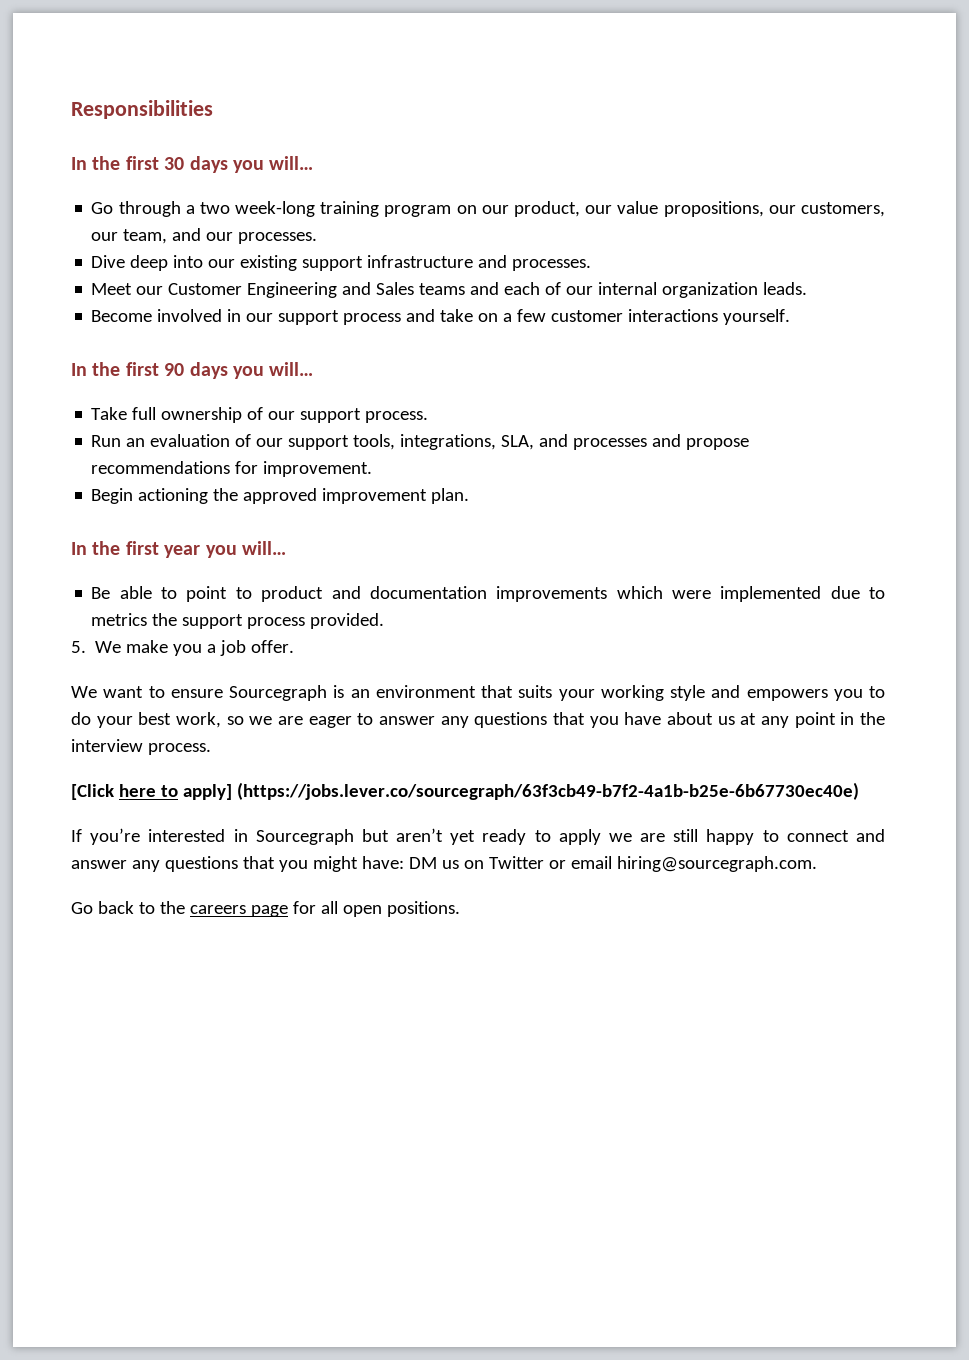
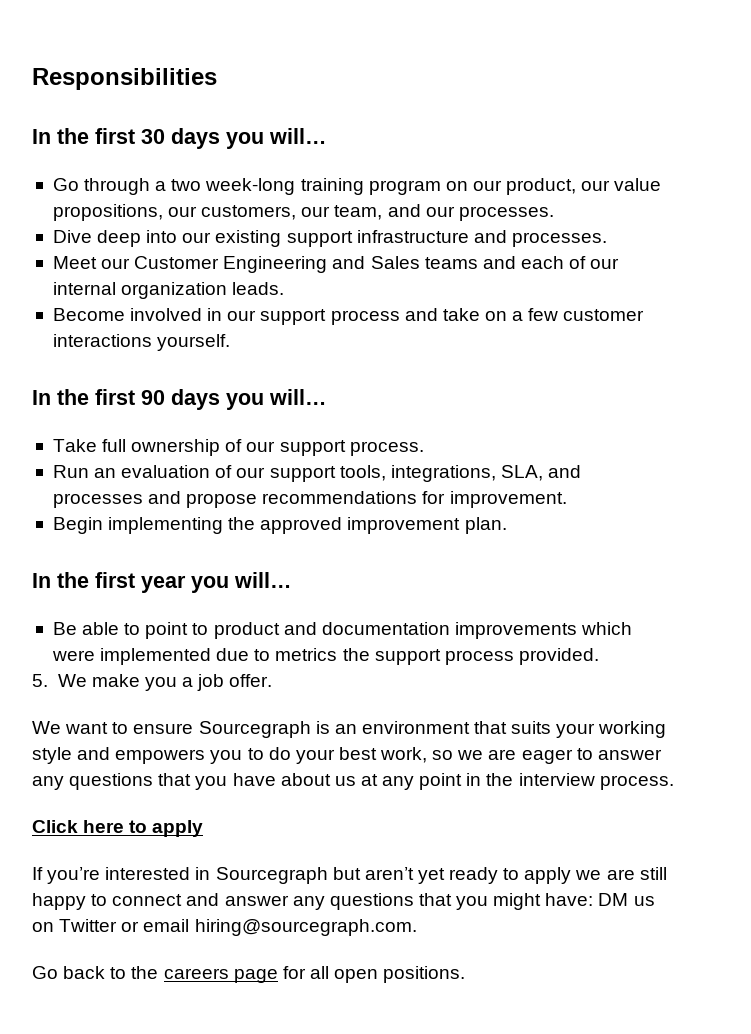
- Begin actioning the approved improvement plan.
+ Begin implementing the approved improvement plan.
- [Click here to apply] (https://jobs.lever.co/sourcegraph/63f3cb49-b7f2-4a1b-b25e-6b67730ec40e)
+ Click here to apply

